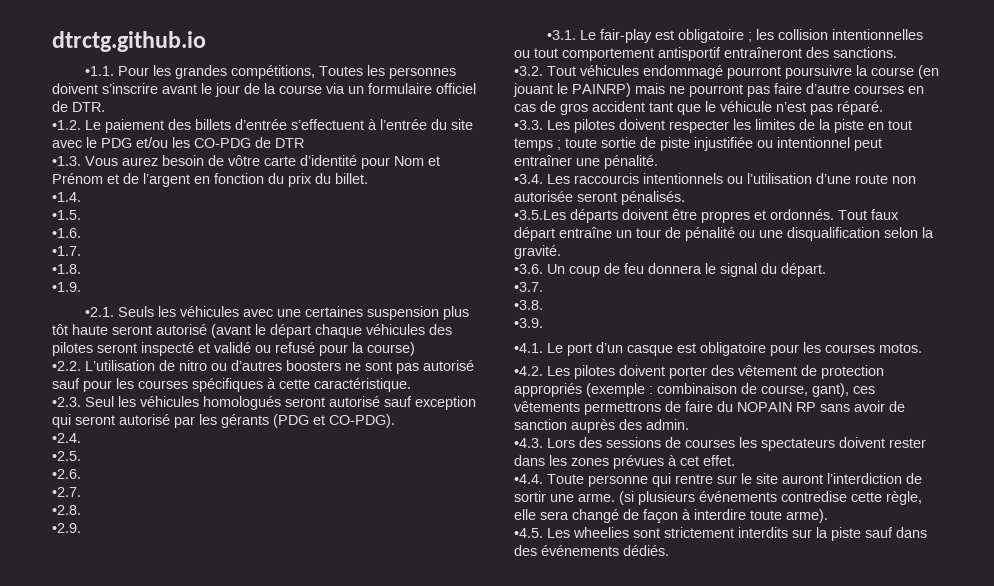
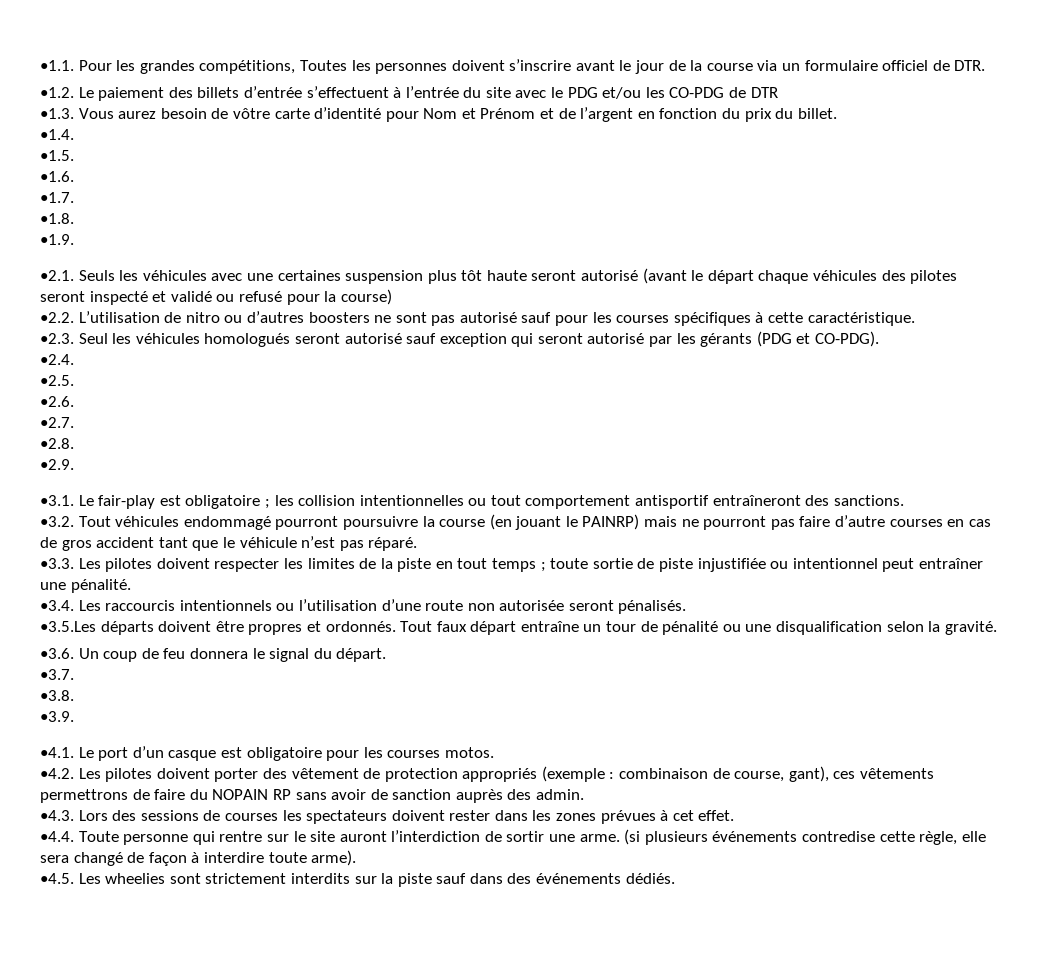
- dtrctg.github.io

